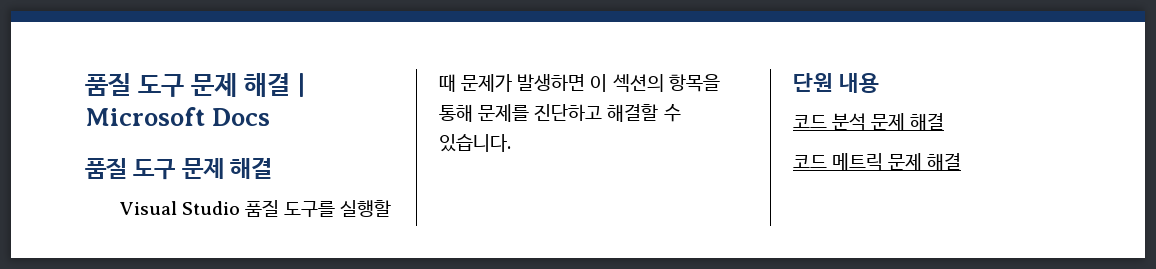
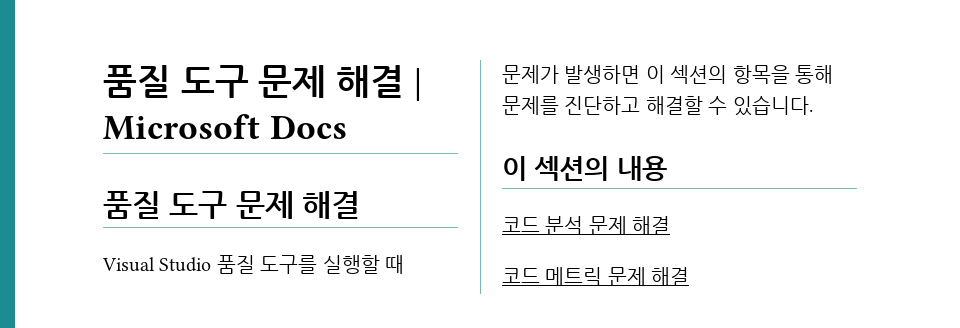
- 단원 내용
+ 이 섹션의 내용

